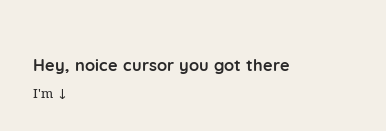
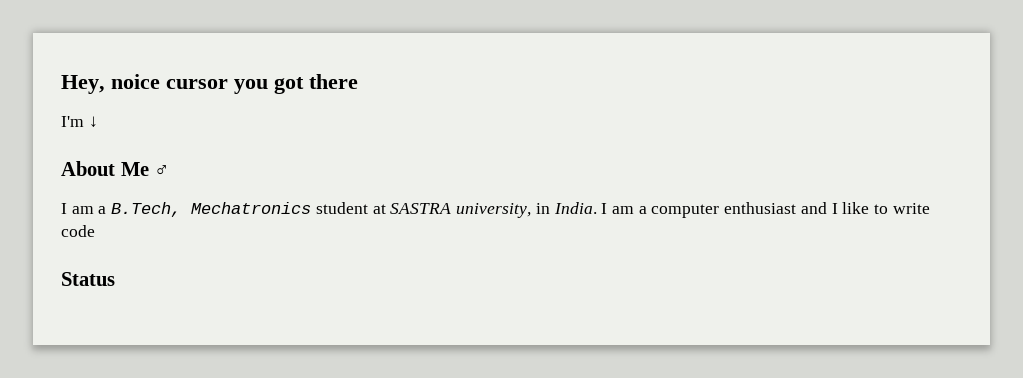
+ About Me ♂
+ I am a B.Tech, Mechatronics student at SASTRA university, in India. I am a computer enthusiast and I like to write code
+ Status

